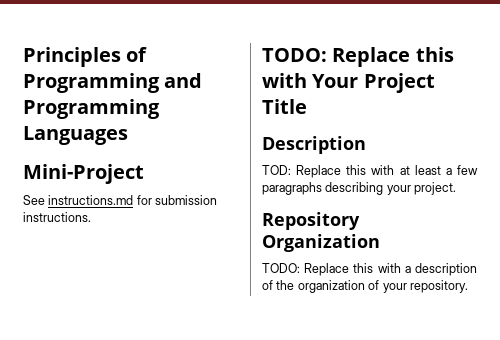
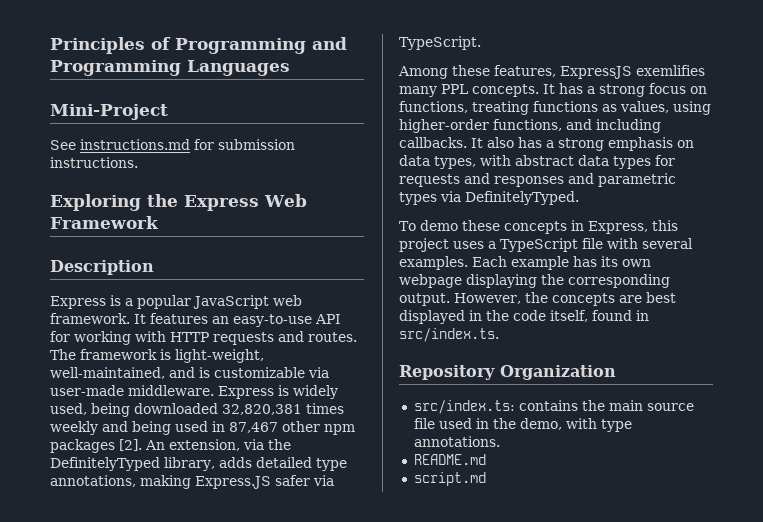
- TODO: Replace this with Your Project Title
+ Exploring the Express Web Framework
  Description
- TOD: Replace this with at least a few paragraphs describing your project.
+ Express is a popular JavaScript web framework. It features an easy-to-use API for working with HTTP requests and routes. The framework is light-weight, well-maintained, and is customizable via user-made middleware. Express is widely used, being downloaded 32,820,381 times weekly and being used in 87,467 other npm packages [2]. An extension, via the DefinitelyTyped library, adds detailed type annotations, making Express.JS safer via TypeScript.
+ Among these features, ExpressJS exemlifies many PPL concepts. It has a strong focus on functions, treating functions as values, using higher-order functions, and including callbacks. It also has a strong emphasis on data types, with abstract data types for requests and responses and parametric types via DefinitelyTyped.
+ To demo these concepts in Express, this project uses a TypeScript file with several examples. Each example has its own webpage displaying the corresponding output. However, the concepts are best displayed in the code itself, found in src/index.ts.
  Repository Organization
- TODO: Replace this with a description of the organization of your repository.
+ src/index.ts: contains the main source file used in the demo, with type annotations.
+ README.md
+ script.md

